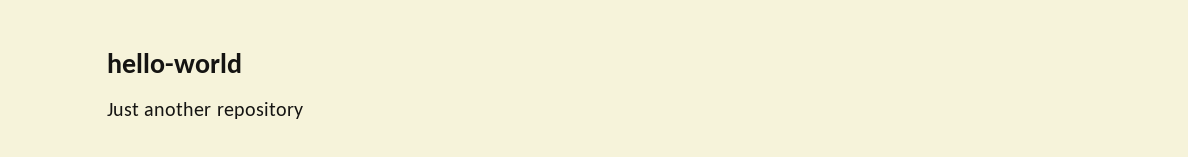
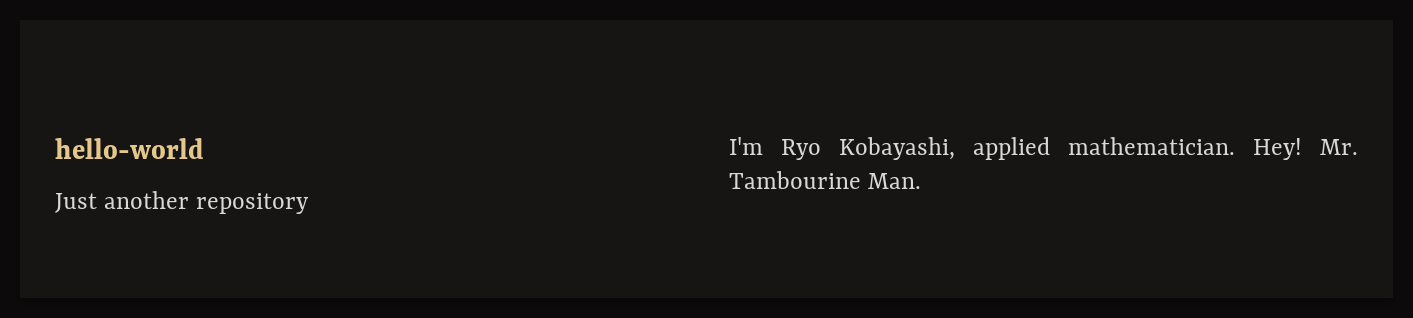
+ I'm Ryo Kobayashi, applied mathematician. Hey! Mr. Tambourine Man.

